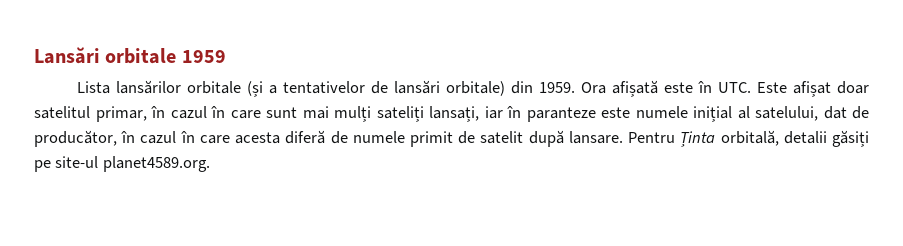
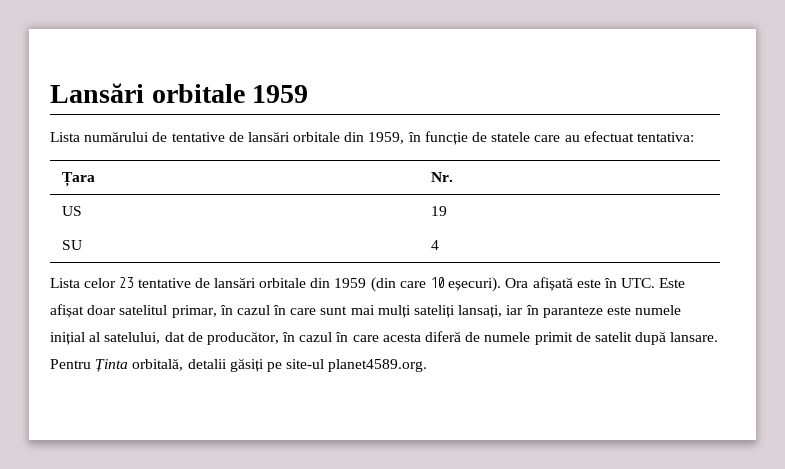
- Lista lansărilor orbitale (și a tentativelor de lansări orbitale) din 1959.
+ Lista numărului de tentative de lansări orbitale din 1959, în funcție de statele care au efectuat tentativa:
+ Țara | Nr.
+ US | 19
+ SU | 4
+ Lista celor 23 tentative de lansări orbitale din 1959 (din care 10 eșecuri).

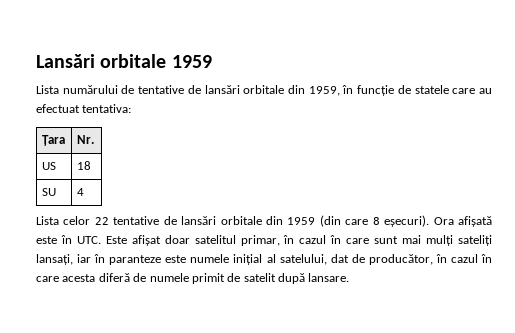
- US | 19
+ US | 18
- Lista celor 23 tentative de lansări orbitale din 1959 (din care 10 eșecuri).
+ Lista celor 22 tentative de lansări orbitale din 1959 (din care 8 eșecuri).
- Pentru Ținta orbitală, detalii găsiți pe site-ul planet4589.org.

